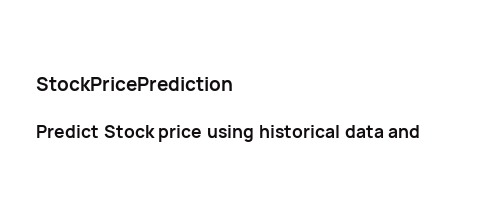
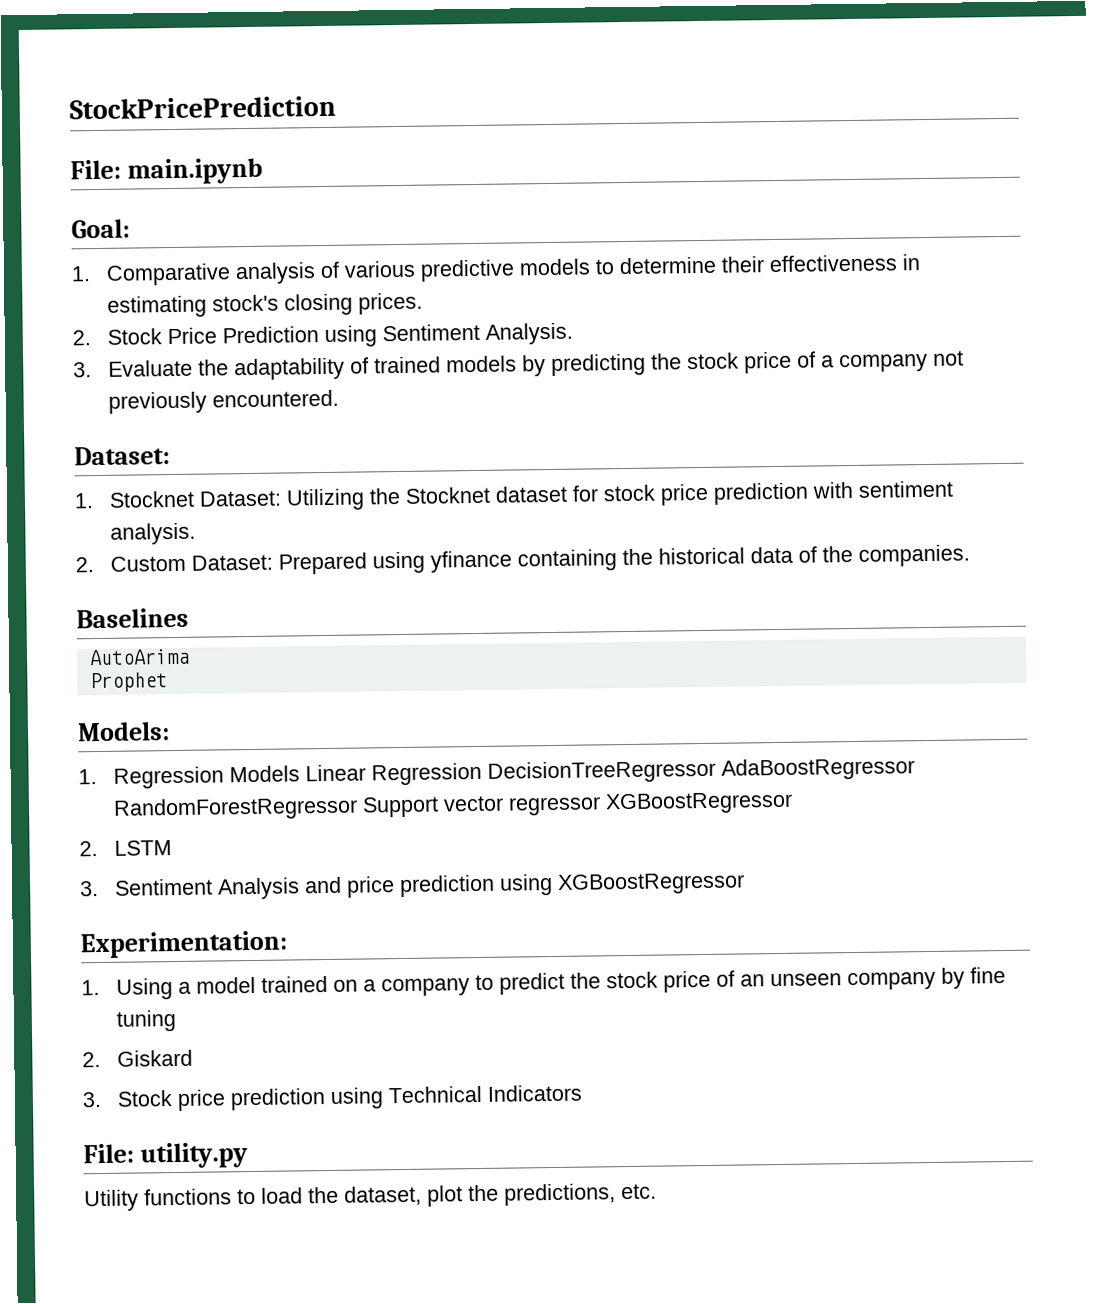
- Predict Stock price using historical data and
+ File: main.ipynb
+ Goal:
+ 1. Comparative analysis of various predictive models to determine their effectiveness in estimating stock's closing prices.
+ 2. Stock Price Prediction using Sentiment Analysis.
+ 3. Evaluate the adaptability of trained models by predicting the stock price of a company not previously encountered.
+ Dataset:
+ 1. Stocknet Dataset: Utilizing the Stocknet dataset for stock price prediction with sentiment analysis.
+ 2. Custom Dataset: Prepared using yfinance containing the historical data of the companies.
+ Baselines
+ AutoArima
+ Prophet
+ Models:
+ 1. Regression Models Linear Regression DecisionTreeRegressor AdaBoostRegressor RandomForestRegressor Support vector regressor XGBoostRegressor
+ 2. LSTM
+ 3. Sentiment Analysis and price prediction using XGBoostRegressor
+ Experimentation:
+ 1. Using a model trained on a company to predict the stock price of an unseen company by fine tuning
+ 2. Giskard
+ 3. Stock price prediction using Technical Indicators
+ File: utility.py
+ Utility functions to load the dataset, plot the predictions, etc.

